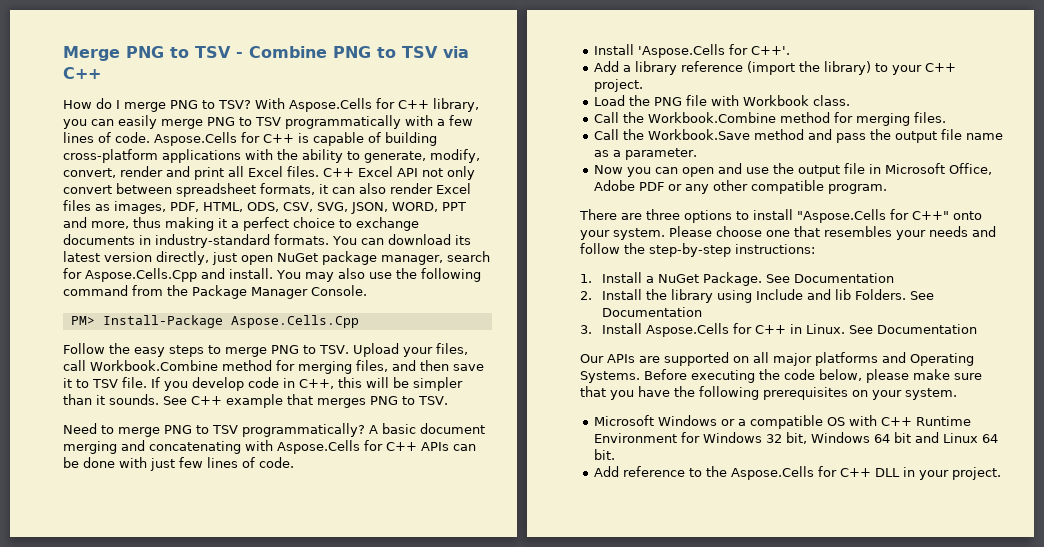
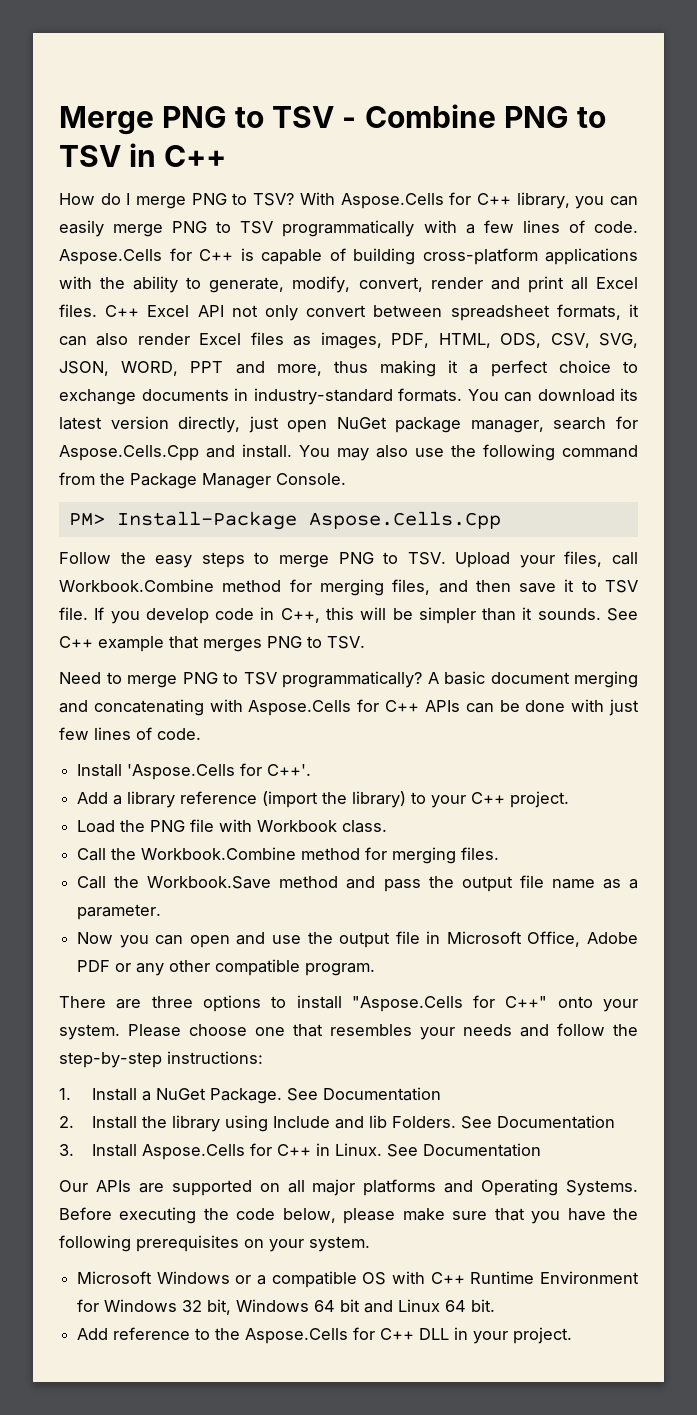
- Merge PNG to TSV - Combine PNG to TSV via C++
+ Merge PNG to TSV - Combine PNG to TSV in C++

